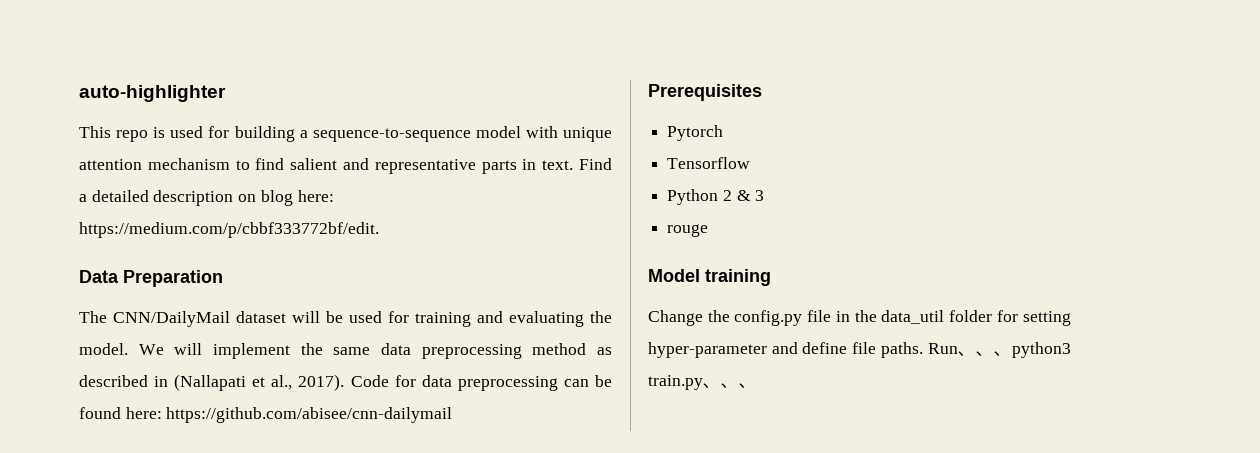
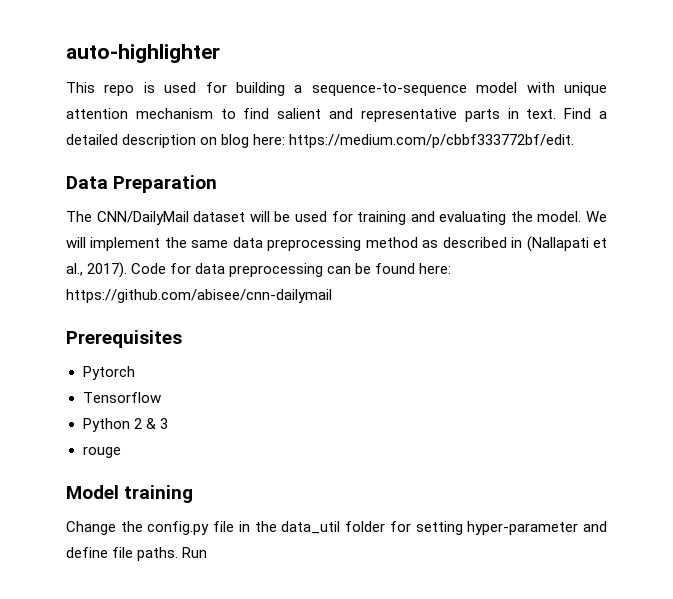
- Run、、、python3 train.py、、、
+ Run

